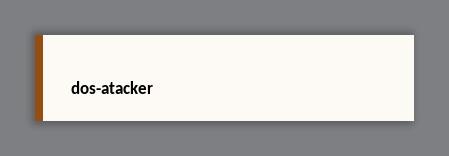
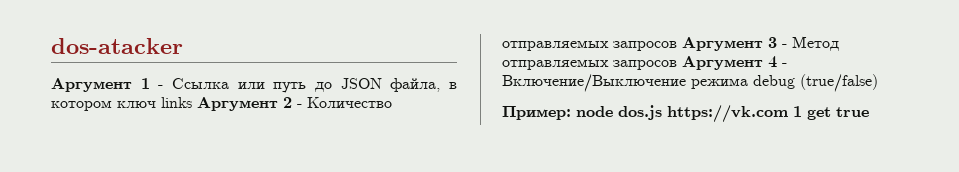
+ Аргумент 1 - Ссылка или путь до JSON файла, в котором ключ links Аргумент 2 - Количество отправляемых запросов Аргумент 3 - Метод отправляемых запросов Аргумент 4 - Включение/Выключение режима debug (true/false)
+ Пример: node dos.js https://vk.com 1 get true

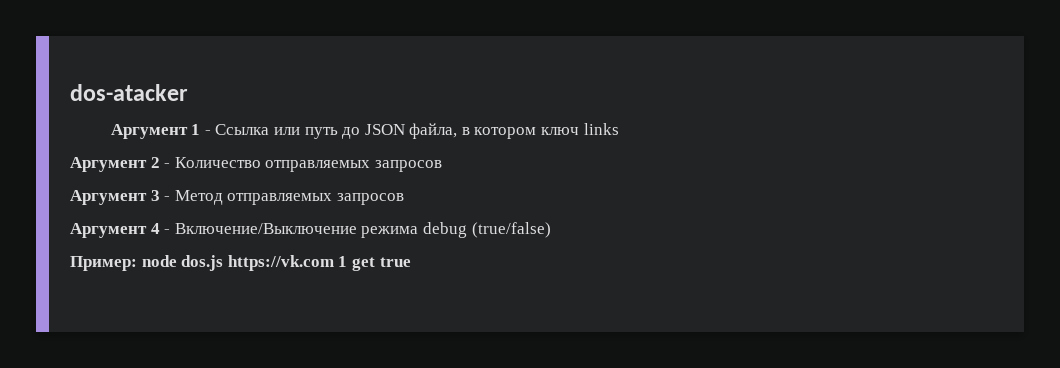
- Аргумент 1 - Ссылка или путь до JSON файла, в котором ключ links Аргумент 2 - Количество отправляемых запросов Аргумент 3 - Метод отправляемых запросов Аргумент 4 - Включение/Выключение режима debug (true/false)
+ Аргумент 1 - Ссылка или путь до JSON файла, в котором ключ links
+ Аргумент 2 - Количество отправляемых запросов
+ Аргумент 3 - Метод отправляемых запросов
+ Аргумент 4 - Включение/Выключение режима debug (true/false)

